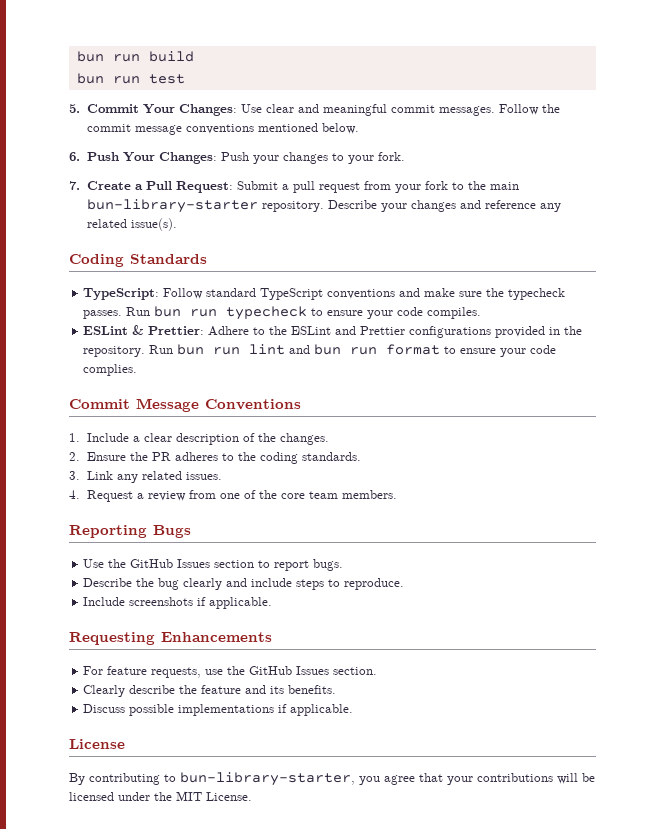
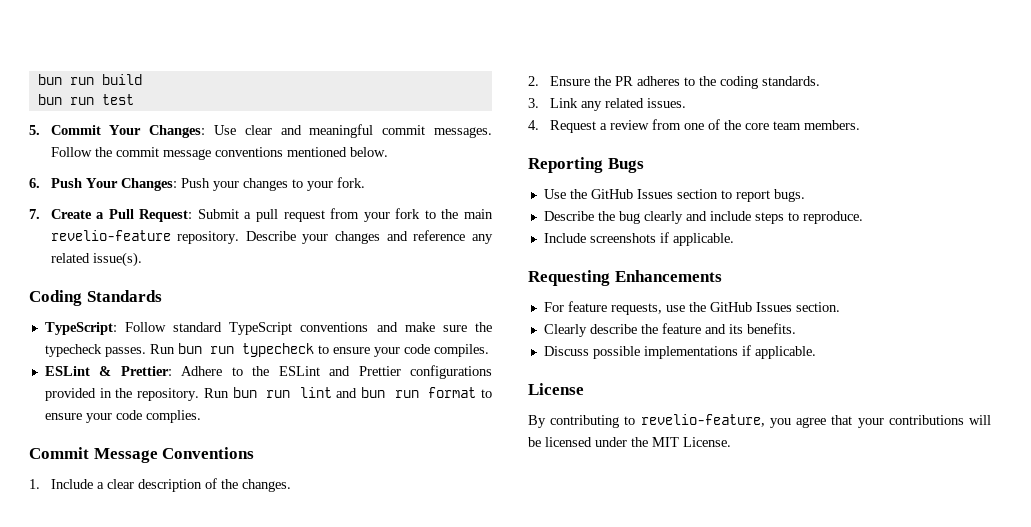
- 7. Create a Pull Request: Submit a pull request from your fork to the main bun-library-starter repository.
+ 7. Create a Pull Request: Submit a pull request from your fork to the main revelio-feature repository.
- By contributing to bun-library-starter, you agree that your contributions will be licensed under the MIT License.
+ By contributing to revelio-feature, you agree that your contributions will be licensed under the MIT License.

